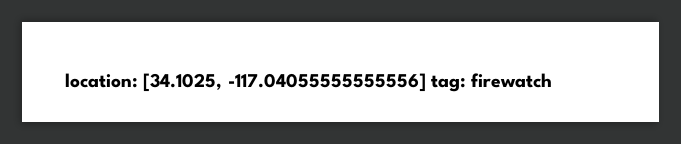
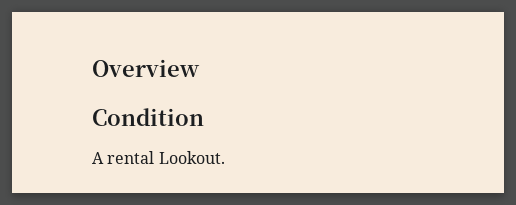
- location: [34.1025, -117.04055555555556] tag: firewatch
+ Overview
+ Condition
+ A rental Lookout.

